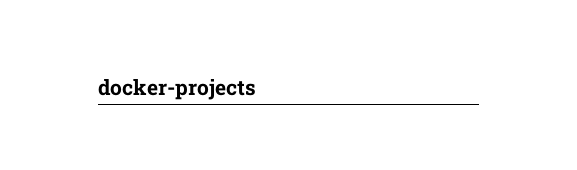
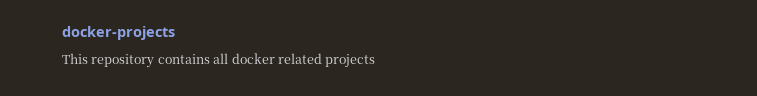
+ This repository contains all docker related projects

